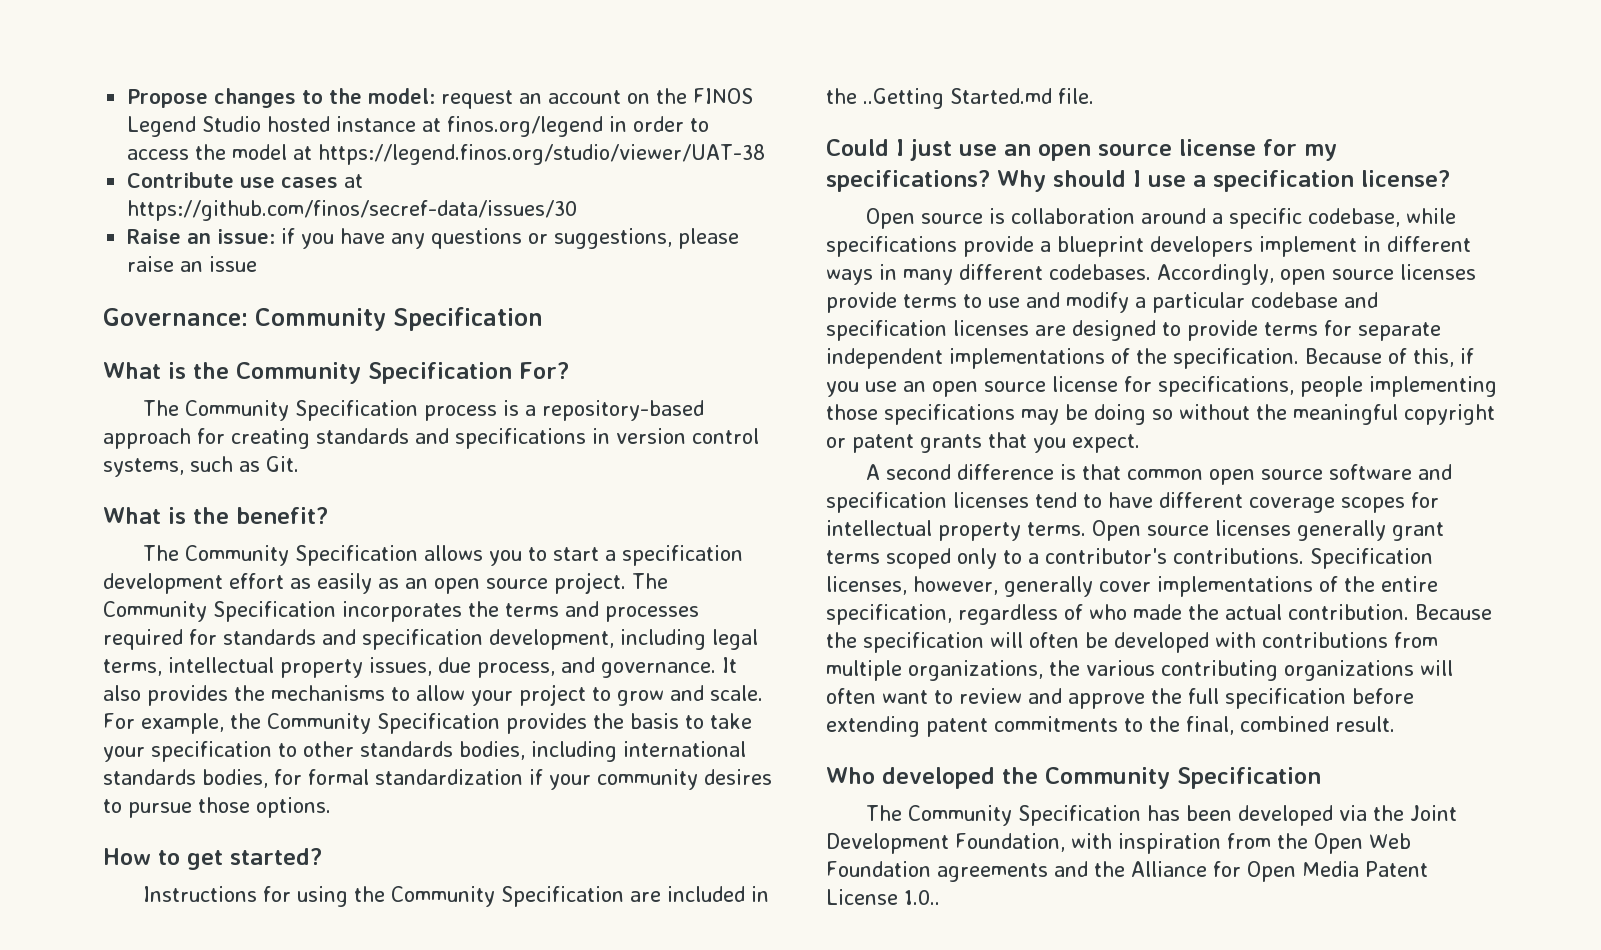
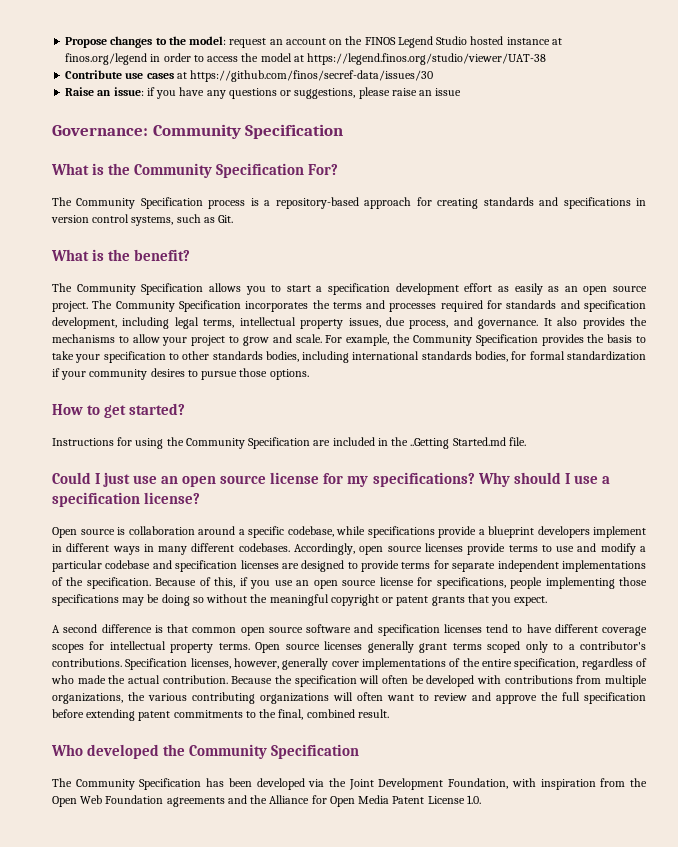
- The Community Specification has been developed via the Joint Development Foundation, with inspiration from the Open Web Foundation agreements and the Alliance for Open Media Patent License 1.0..
+ The Community Specification has been developed via the Joint Development Foundation, with inspiration from the Open Web Foundation agreements and the Alliance for Open Media Patent License 1.0.

